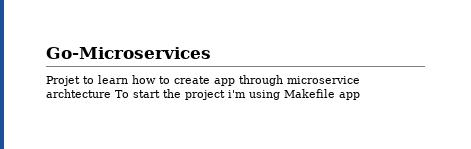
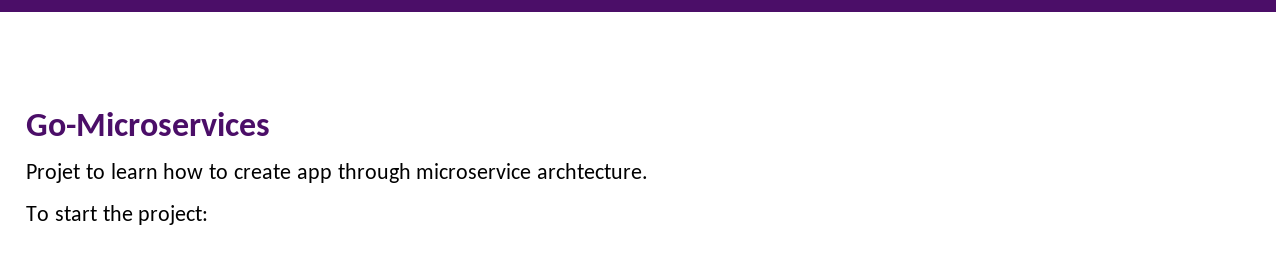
- Projet to learn how to create app through microservice archtecture To start the project i'm using Makefile app
+ Projet to learn how to create app through microservice archtecture.
+ To start the project:

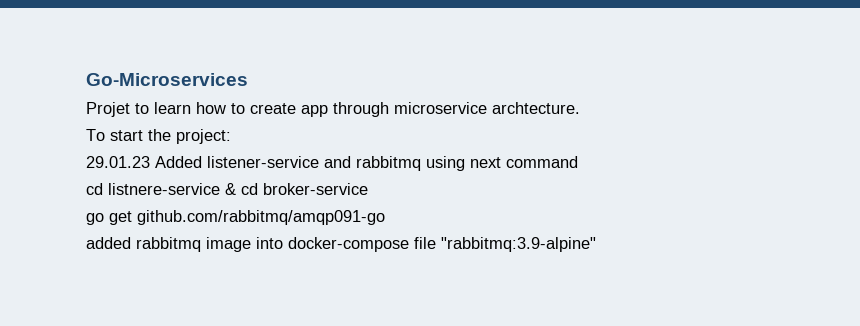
+ 29.01.23 Added listener-service and rabbitmq using next command
+ cd listnere-service & cd broker-service
+ go get github.com/rabbitmq/amqp091-go
+ added rabbitmq image into docker-compose file "rabbitmq:3.9-alpine"

